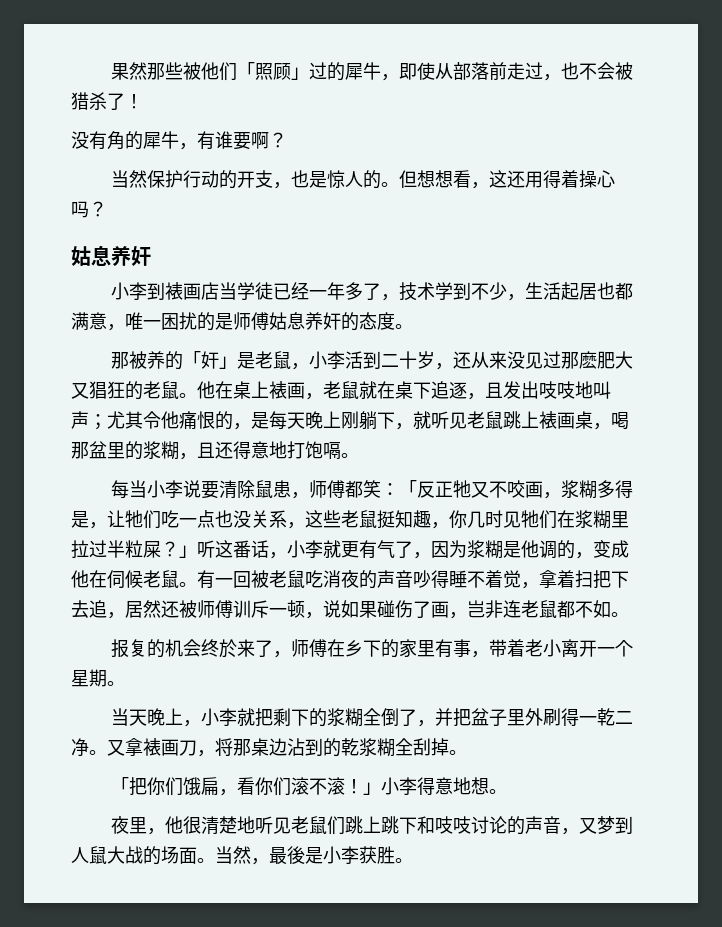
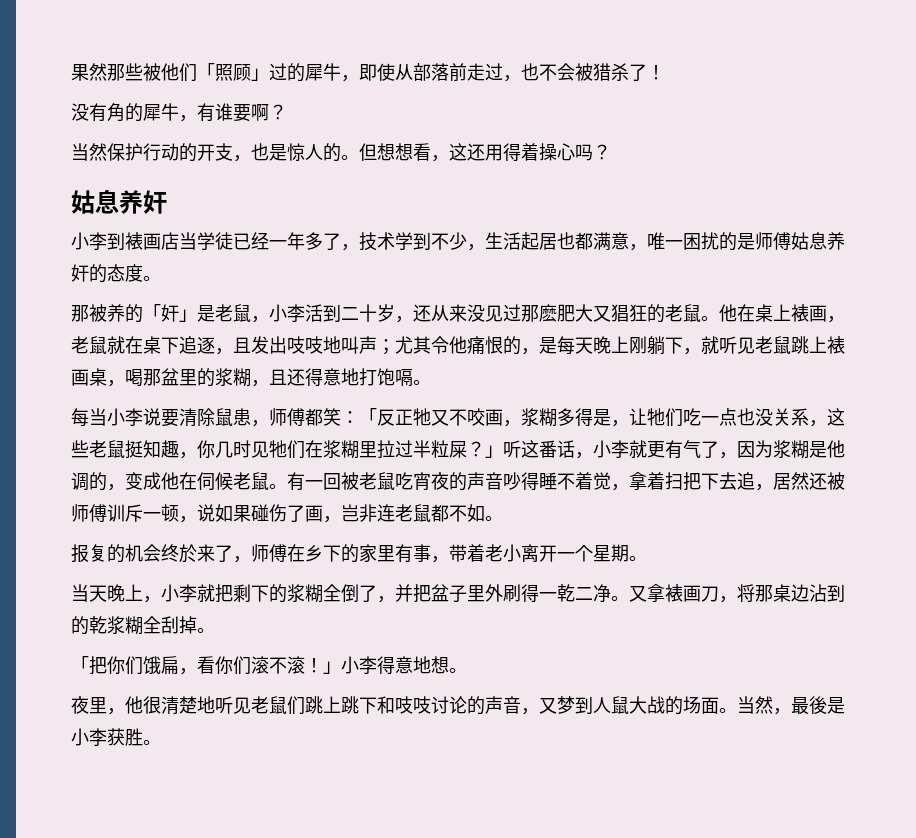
- 有一回被老鼠吃消夜的声音吵得睡不着觉，拿着扫把下去追，居然还被师傅训斥一顿，说如果碰伤了画，岂非连老鼠都不如。
+ 有一回被老鼠吃宵夜的声音吵得睡不着觉，拿着扫把下去追，居然还被师傅训斥一顿，说如果碰伤了画，岂非连老鼠都不如。

